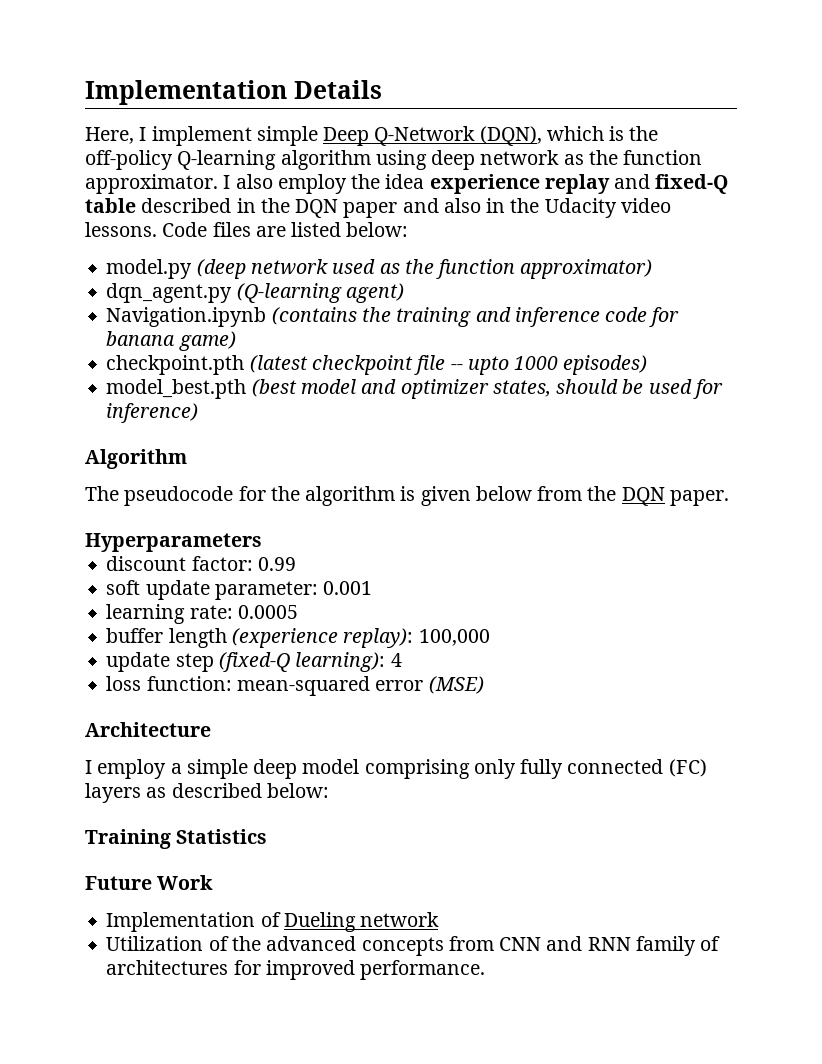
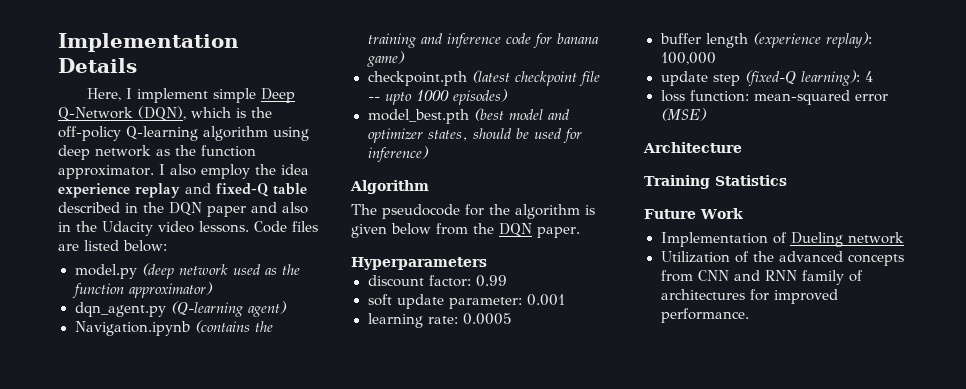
- I employ a simple deep model comprising only fully connected (FC) layers as described below:

